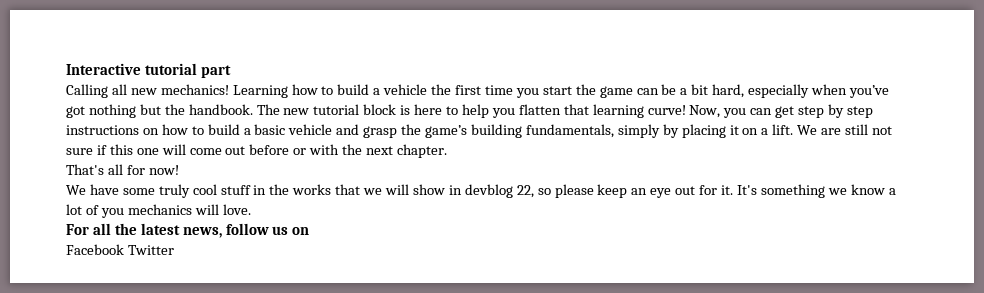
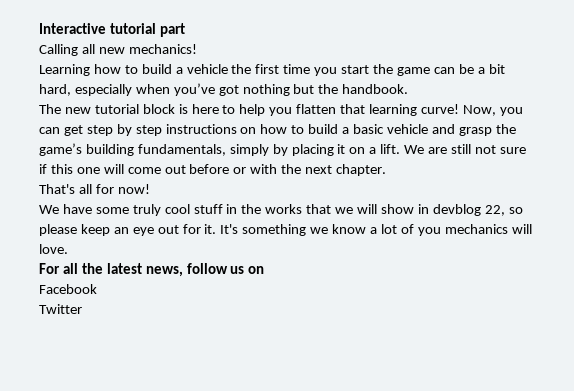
- Calling all new mechanics! Learning how to build a vehicle the first time you start the game can be a bit hard, especially when you’ve got nothing but the handbook. The new tutorial block is here to help you flatten that learning curve!
+ Calling all new mechanics!
+ Learning how to build a vehicle the first time you start the game can be a bit hard, especially when you’ve got nothing but the handbook.
+ The new tutorial block is here to help you flatten that learning curve!
- Facebook Twitter
+ Facebook
+ Twitter

